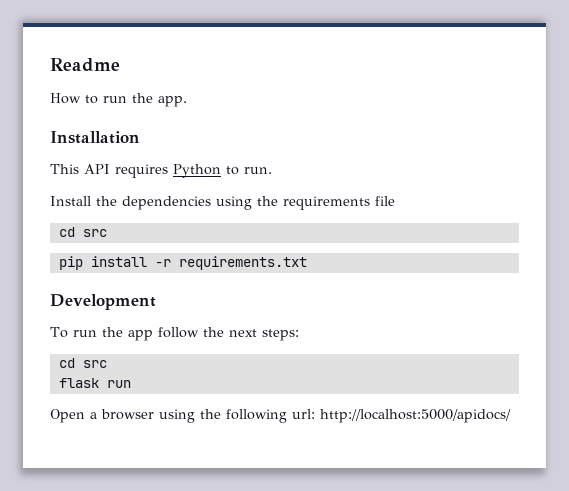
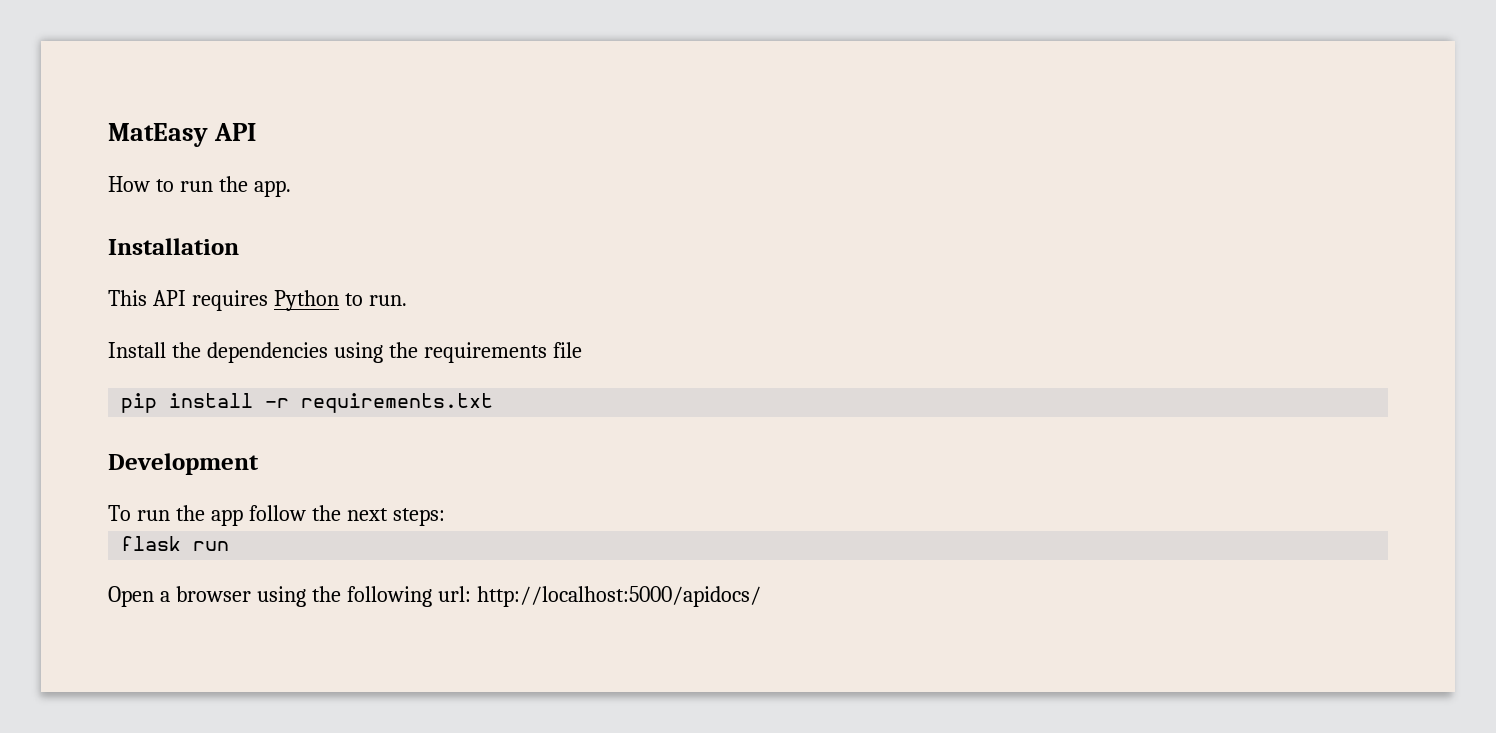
- Readme
+ MatEasy API
  Install the dependencies using the requirements file
- cd src
  To run the app follow the next steps:
- cd src

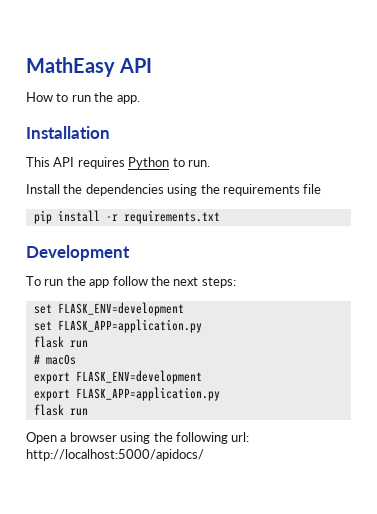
- MatEasy API
+ MathEasy API
+ set FLASK_ENV=development
+ set FLASK_APP=application.py
+ flask run
+ # macOs
+ export FLASK_ENV=development
+ export FLASK_APP=application.py

